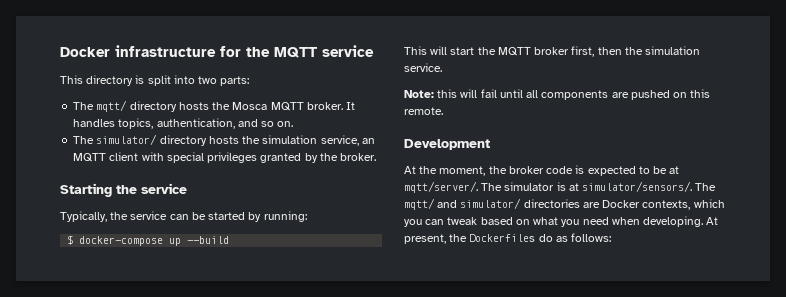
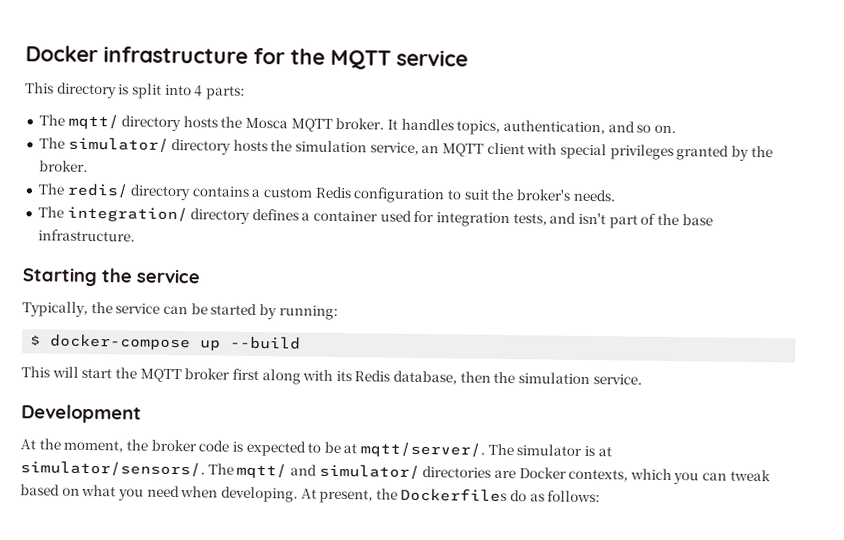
- This directory is split into two parts:
+ This directory is split into 4 parts:
+ The redis/ directory contains a custom Redis configuration to suit the broker's needs.
+ The integration/ directory defines a container used for integration tests, and isn't part of the base infrastructure.
- This will start the MQTT broker first, then the simulation service.
- Note: this will fail until all components are pushed on this remote.
+ This will start the MQTT broker first along with its Redis database, then the simulation service.

